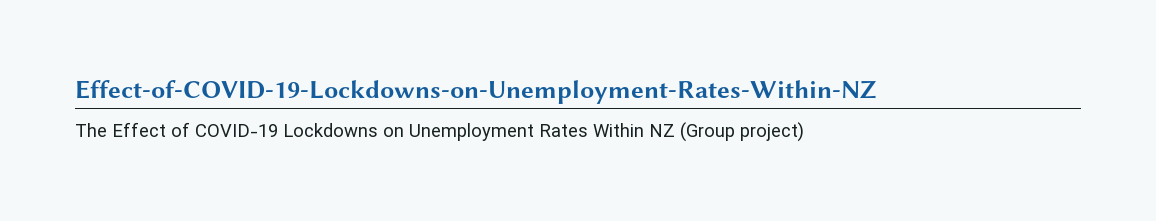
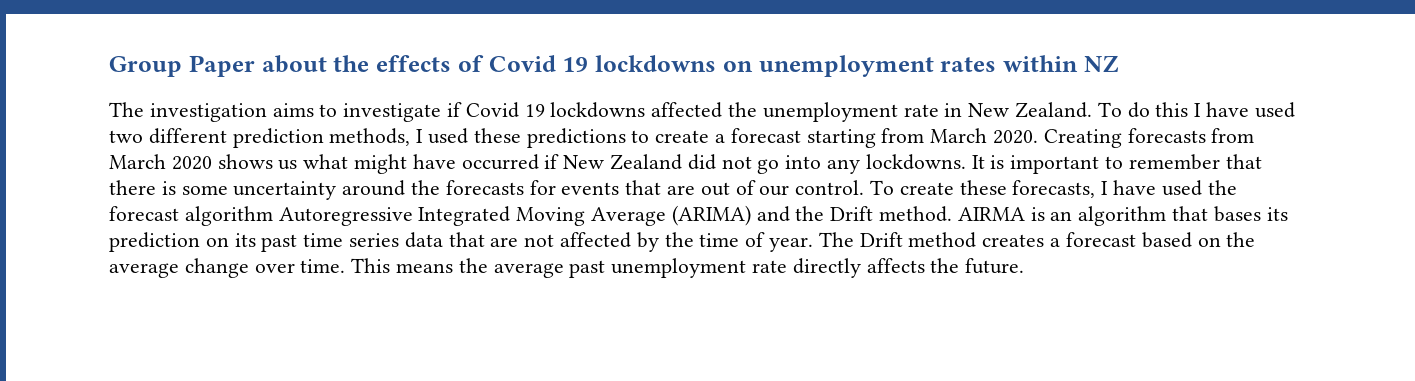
- Effect-of-COVID-19-Lockdowns-on-Unemployment-Rates-Within-NZ
- The Effect of COVID-19 Lockdowns on Unemployment Rates Within NZ (Group project)
+ Group Paper about the effects of Covid 19 lockdowns on unemployment rates within NZ
+ The investigation aims to investigate if Covid 19 lockdowns affected the unemployment rate in New Zealand. To do this I have used two different prediction methods, I used these predictions to create a forecast starting from March 2020. Creating forecasts from March 2020 shows us what might have occurred if New Zealand did not go into any lockdowns. It is important to remember that there is some uncertainty around the forecasts for events that are out of our control. To create these forecasts, I have used the forecast algorithm Autoregressive Integrated Moving Average (ARIMA) and the Drift method. AIRMA is an algorithm that bases its prediction on its past time series data that are not affected by the time of year. The Drift method creates a forecast based on the average change over time. This means the average past unemployment rate directly affects the future.

